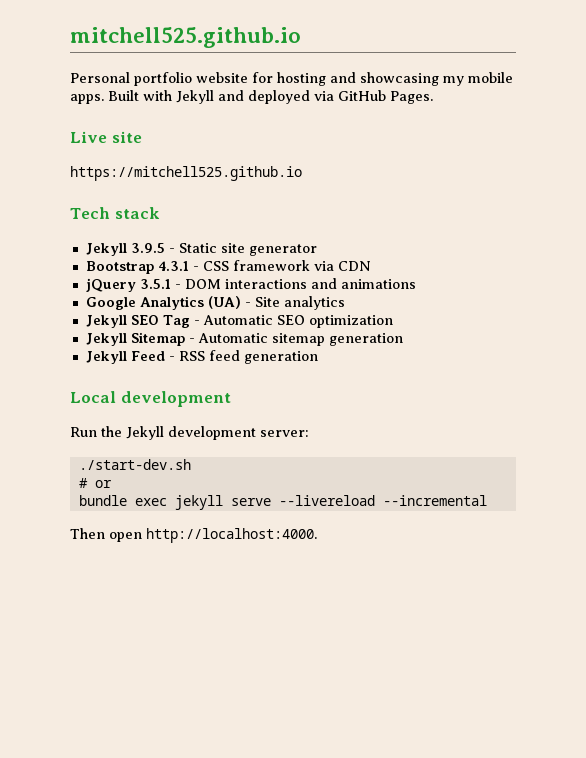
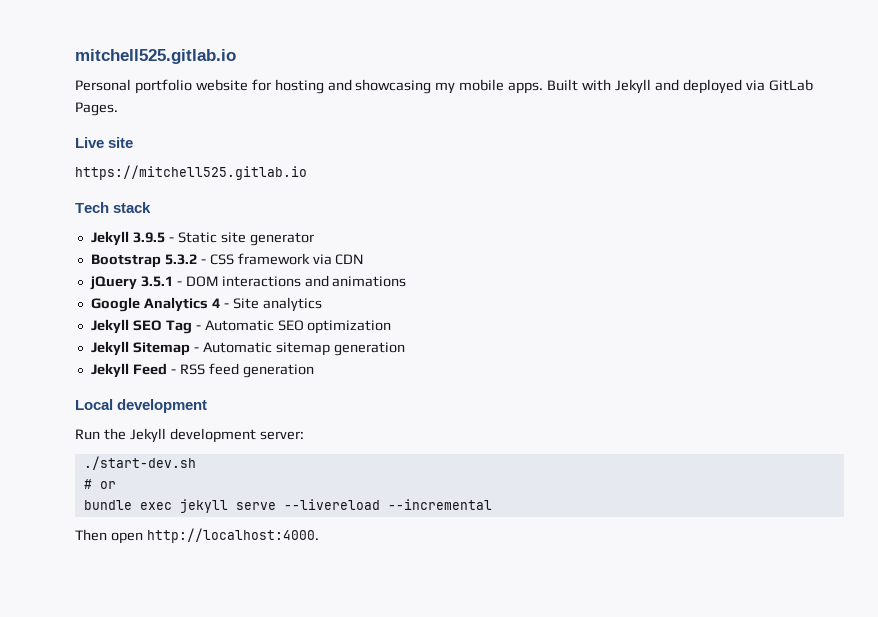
- mitchell525.github.io
+ mitchell525.gitlab.io
- Built with Jekyll and deployed via GitHub Pages.
+ Built with Jekyll and deployed via GitLab Pages.
- https://mitchell525.github.io
+ https://mitchell525.gitlab.io
- Bootstrap 4.3.1 - CSS framework via CDN
+ Bootstrap 5.3.2 - CSS framework via CDN
- Google Analytics (UA) - Site analytics
+ Google Analytics 4 - Site analytics

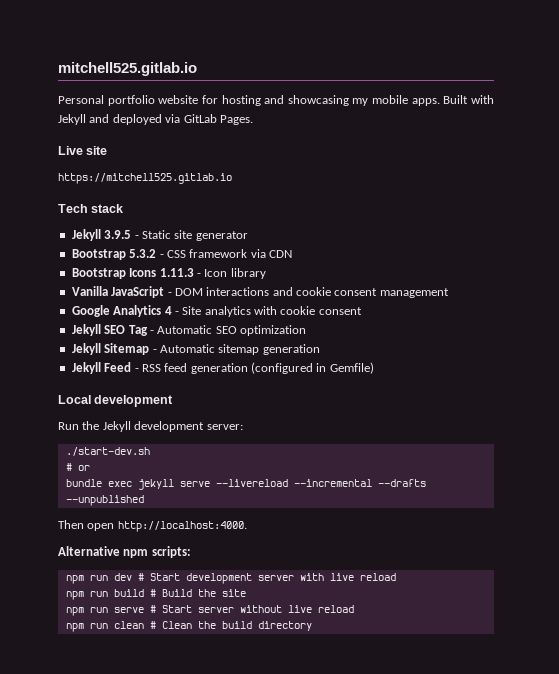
- jQuery 3.5.1 - DOM interactions and animations
+ Bootstrap Icons 1.11.3 - Icon library
+ Vanilla JavaScript - DOM interactions and cookie consent management
- Google Analytics 4 - Site analytics
+ Google Analytics 4 - Site analytics with cookie consent
- Jekyll Feed - RSS feed generation
+ Jekyll Feed - RSS feed generation (configured in Gemfile)
- bundle exec jekyll serve --livereload --incremental
+ bundle exec jekyll serve --livereload --incremental --drafts --unpublished
+ Alternative npm scripts:
+ npm run dev # Start development server with live reload
+ npm run build # Build the site
+ npm run serve # Start server without live reload
+ npm run clean # Clean the build directory

